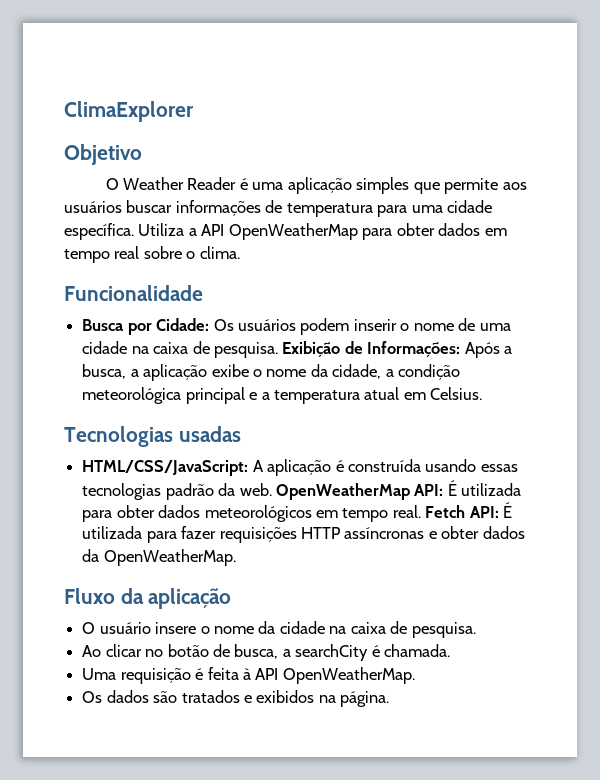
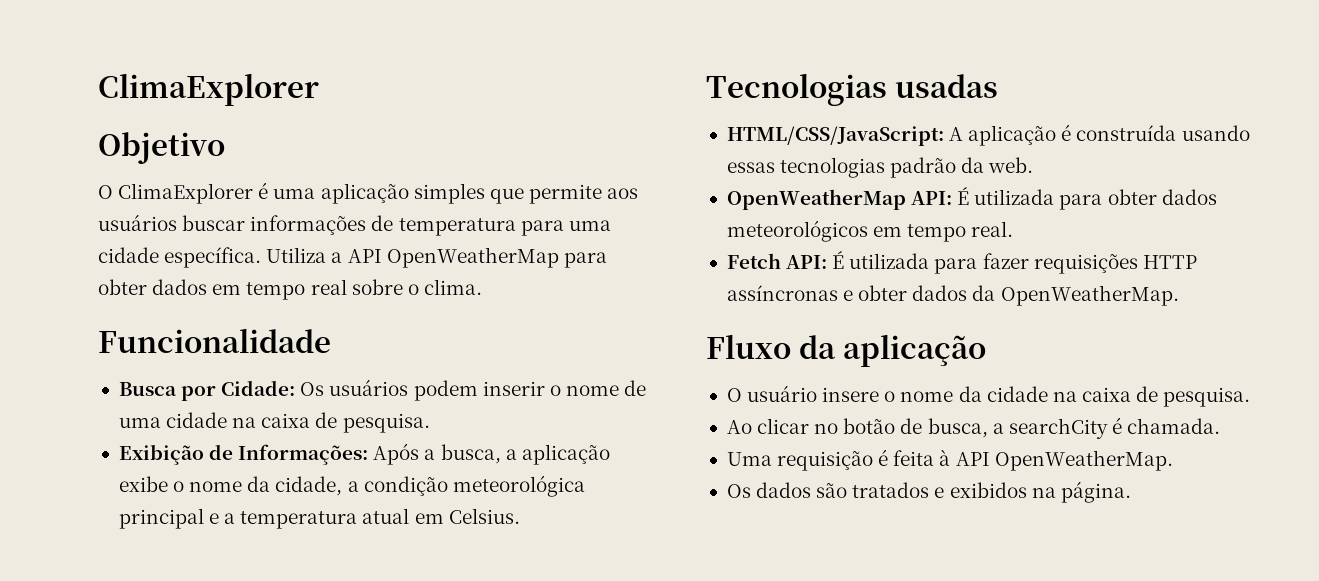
- O Weather Reader é uma aplicação simples que permite aos usuários buscar informações de temperatura para uma cidade específica.
+ O ClimaExplorer é uma aplicação simples que permite aos usuários buscar informações de temperatura para uma cidade específica.
- Busca por Cidade: Os usuários podem inserir o nome de uma cidade na caixa de pesquisa. Exibição de Informações: Após a busca, a aplicação exibe o nome da cidade, a condição meteorológica principal e a temperatura atual em Celsius.
+ Busca por Cidade: Os usuários podem inserir o nome de uma cidade na caixa de pesquisa.
+ Exibição de Informações: Após a busca, a aplicação exibe o nome da cidade, a condição meteorológica principal e a temperatura atual em Celsius.
- HTML/CSS/JavaScript: A aplicação é construída usando essas tecnologias padrão da web. OpenWeatherMap API: É utilizada para obter dados meteorológicos em tempo real. Fetch API: É utilizada para fazer requisições HTTP assíncronas e obter dados da OpenWeatherMap.
+ HTML/CSS/JavaScript: A aplicação é construída usando essas tecnologias padrão da web.
+ OpenWeatherMap API: É utilizada para obter dados meteorológicos em tempo real.
+ Fetch API: É utilizada para fazer requisições HTTP assíncronas e obter dados da OpenWeatherMap.

